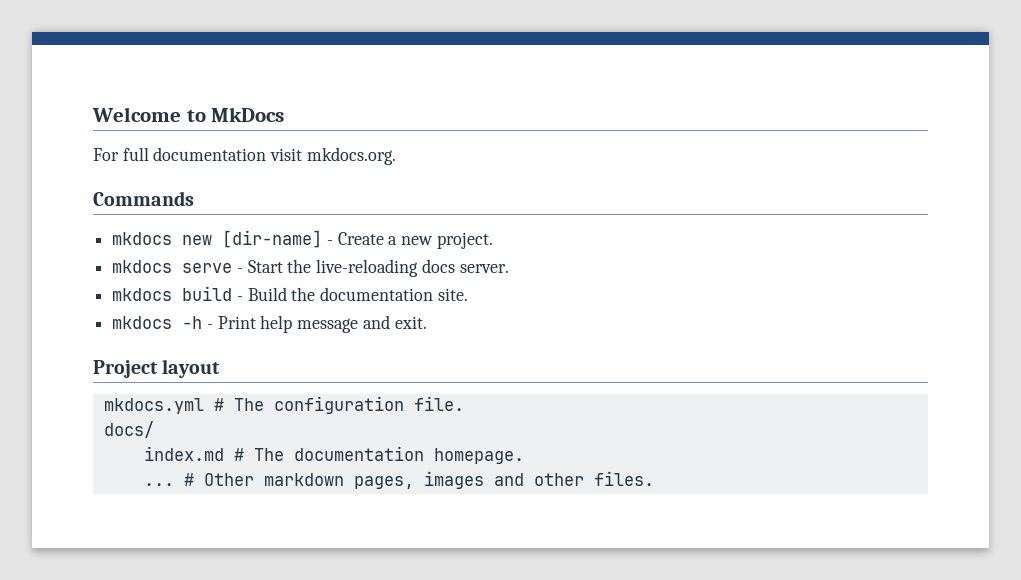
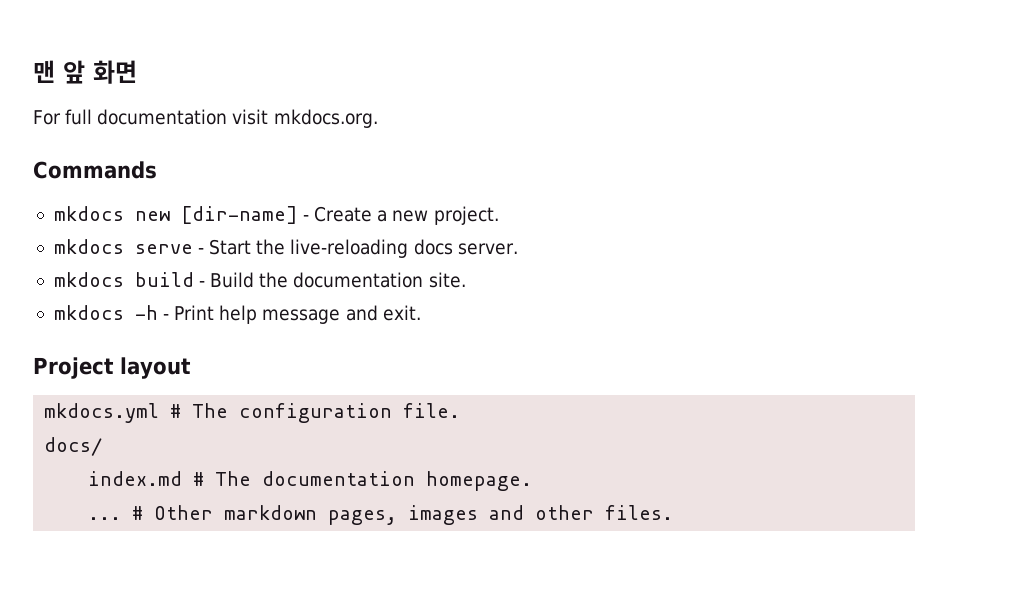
- Welcome to MkDocs
+ 맨 앞 화면

